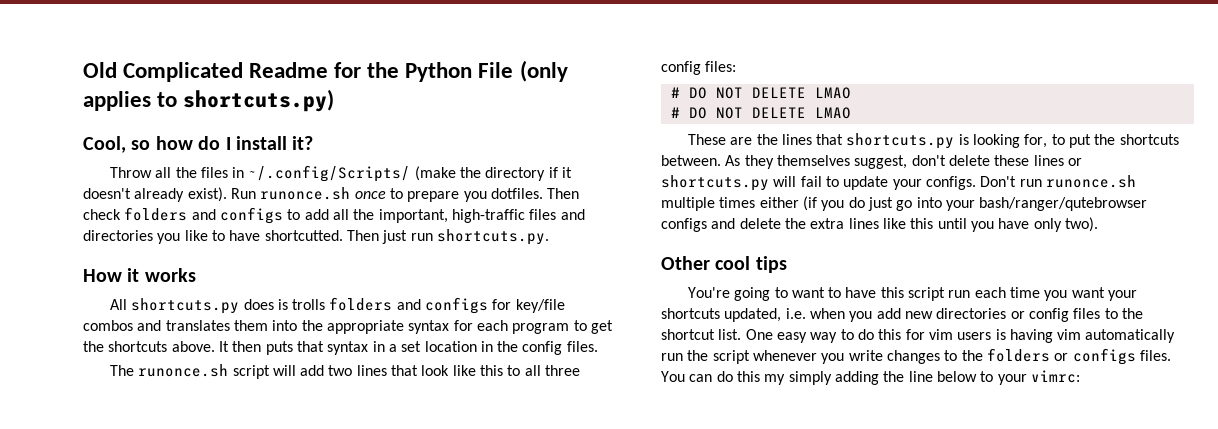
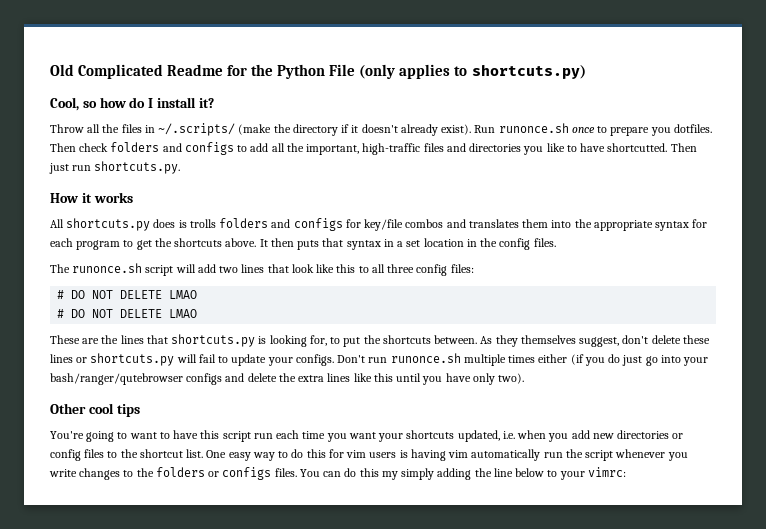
- Throw all the files in ~/.config/Scripts/ (make the directory if it doesn't already exist).
+ Throw all the files in ~/.scripts/ (make the directory if it doesn't already exist).

